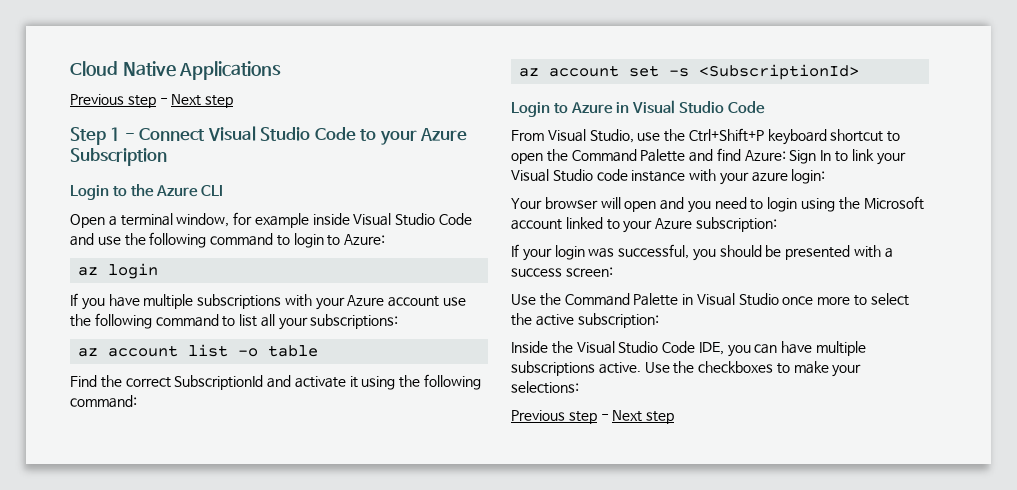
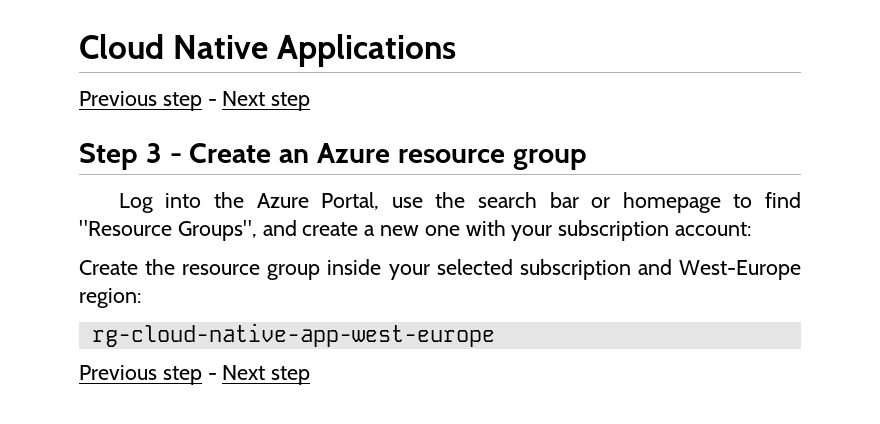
- Step 1 - Connect Visual Studio Code to your Azure Subscription
- Login to the Azure CLI
- Open a terminal window, for example inside Visual Studio Code and use the following command to login to Azure:
- az login
- If you have multiple subscriptions with your Azure account use the following command to list all your subscriptions:
- az account list -o table
- Find the correct SubscriptionId and activate it using the following command:
- az account set -s <SubscriptionId>
- Login to Azure in Visual Studio Code
- From Visual Studio, use the Ctrl+Shift+P keyboard shortcut to open the Command Palette and find Azure: Sign In to link your Visual Studio code instance with your azure login:
- Your browser will open and you need to login using the Microsoft account linked to your Azure subscription:
- If your login was successful, you should be presented with a success screen:
- Use the Command Palette in Visual Studio once more to select the active subscription:
- Inside the Visual Studio Code IDE, you can have multiple subscriptions active. Use the checkboxes to make your selections:
+ Step 3 - Create an Azure resource group
+ Log into the Azure Portal, use the search bar or homepage to find "Resource Groups", and create a new one with your subscription account:
+ Create the resource group inside your selected subscription and West-Europe region:
+ rg-cloud-native-app-west-europe

